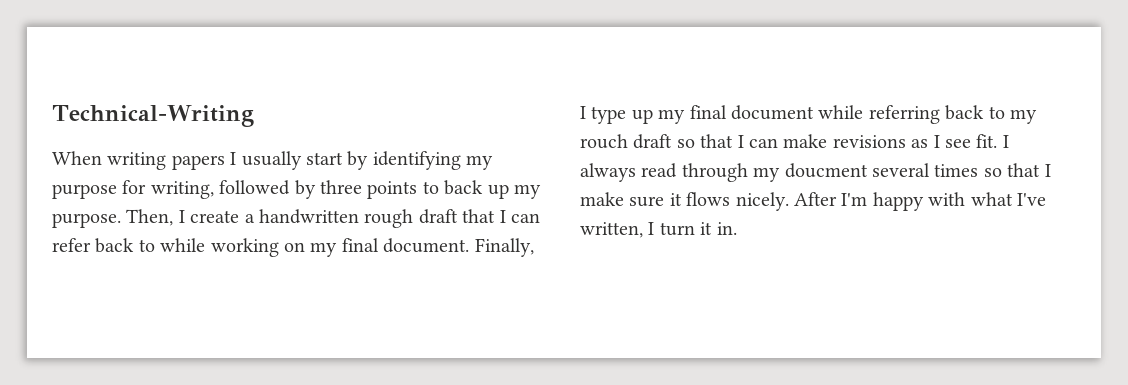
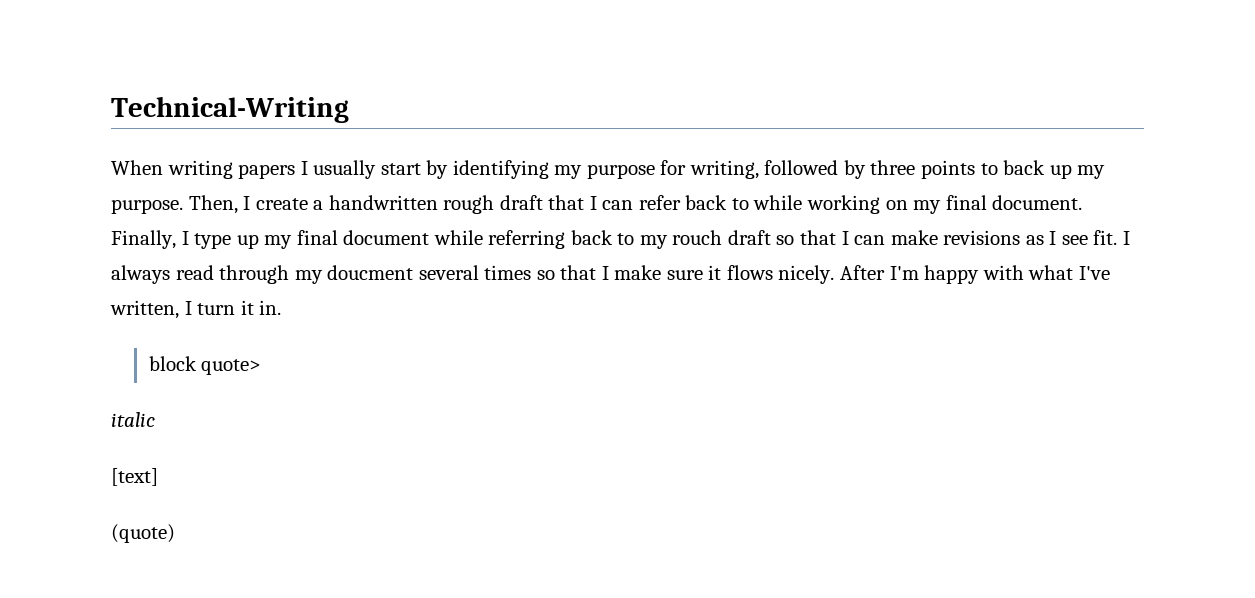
+ block quote>
+ italic
+ [text]
+ (quote)

